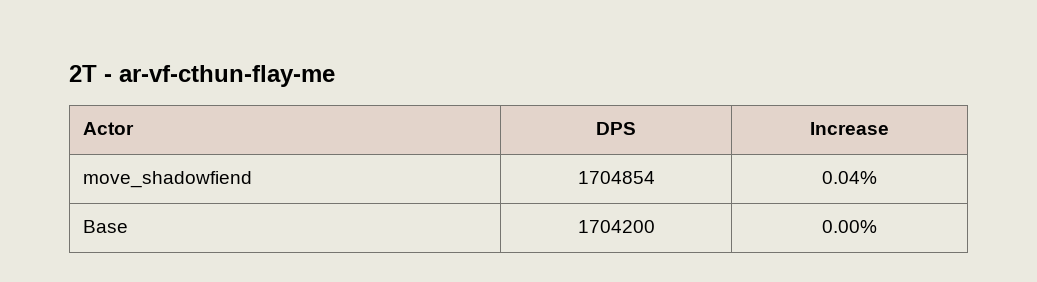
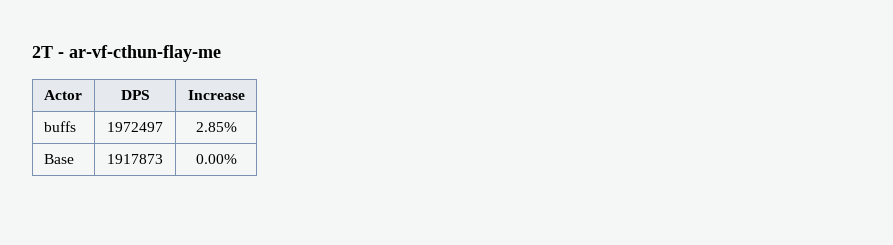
- move_shadowfiend | 1704854 | 0.04%
+ buffs | 1972497 | 2.85%
- Base | 1704200 | 0.00%
+ Base | 1917873 | 0.00%

